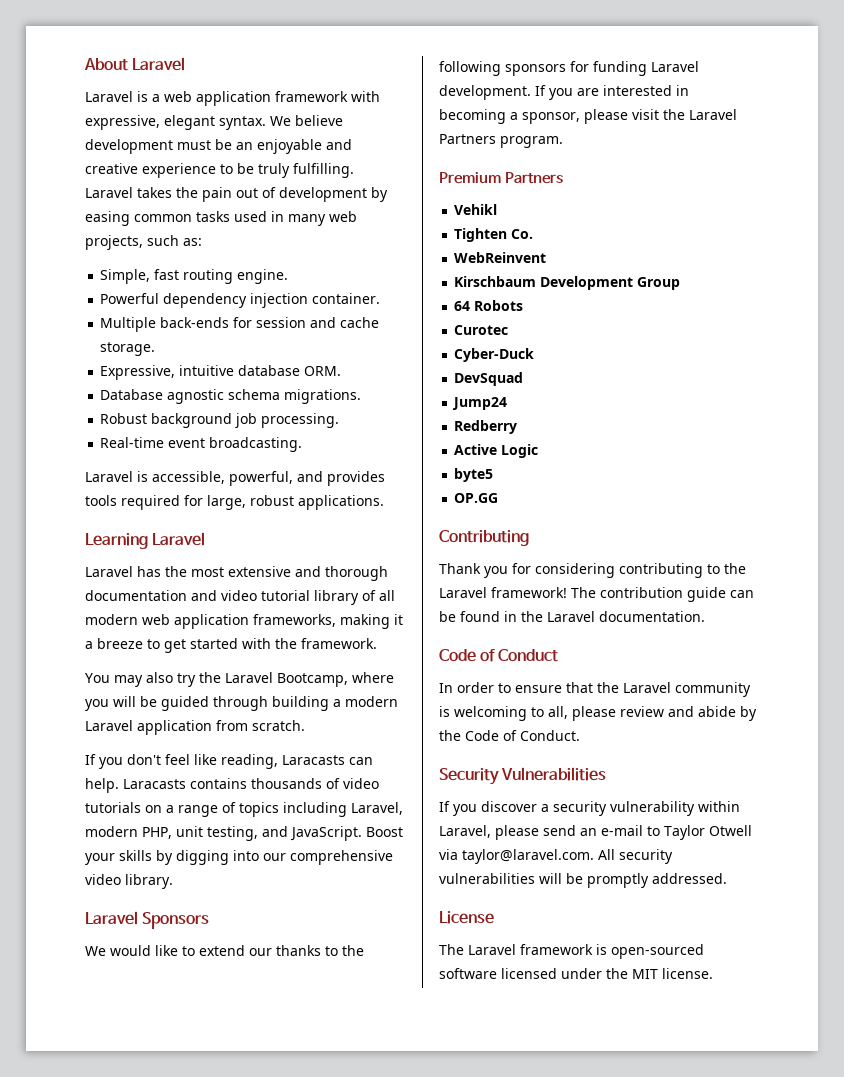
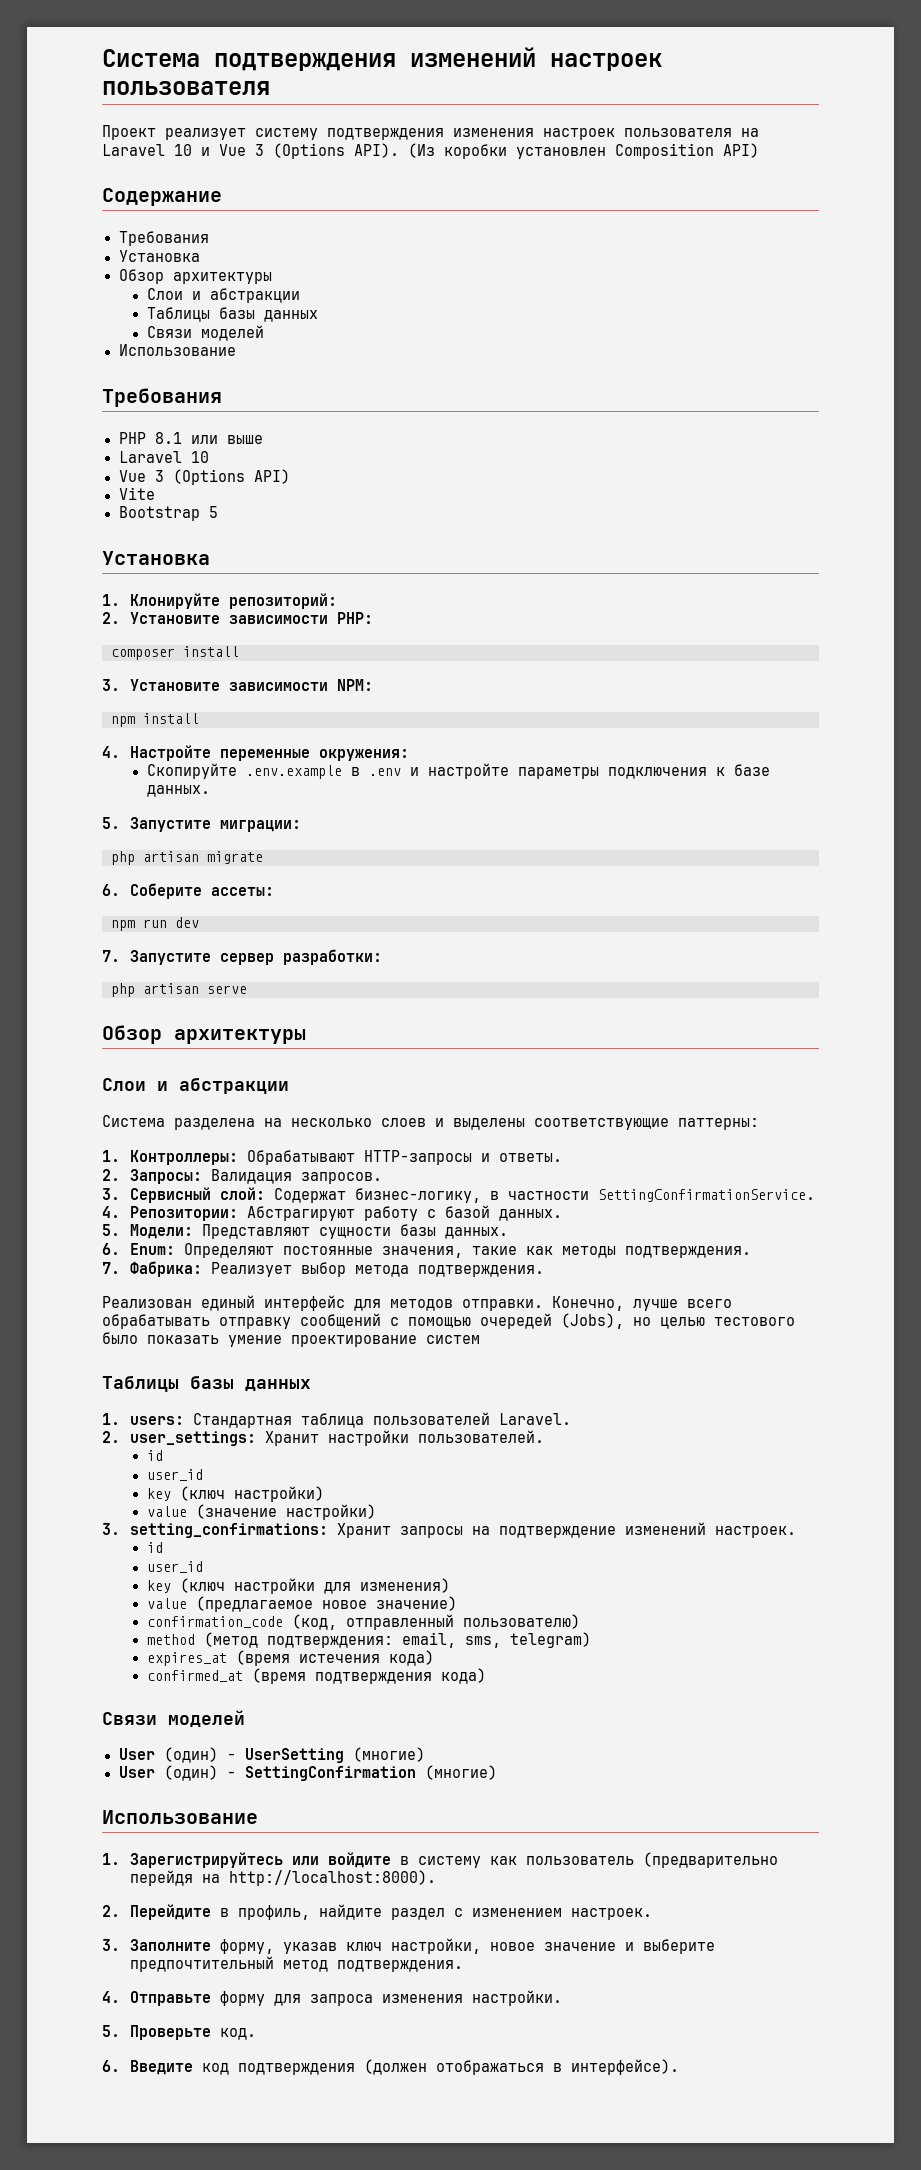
- About Laravel
- Laravel is a web application framework with expressive, elegant syntax. We believe development must be an enjoyable and creative experience to be truly fulfilling. Laravel takes the pain out of development by easing common tasks used in many web projects, such as:
- Simple, fast routing engine.
- Powerful dependency injection container.
- Multiple back-ends for session and cache storage.
- Expressive, intuitive database ORM.
- Database agnostic schema migrations.
- Robust background job processing.
- Real-time event broadcasting.
- Laravel is accessible, powerful, and provides tools required for large, robust applications.
- Learning Laravel
- Laravel has the most extensive and thorough documentation and video tutorial library of all modern web application frameworks, making it a breeze to get started with the framework.
- You may also try the Laravel Bootcamp, where you will be guided through building a modern Laravel application from scratch.
- If you don't feel like reading, Laracasts can help. Laracasts contains thousands of video tutorials on a range of topics including Laravel, modern PHP, unit testing, and JavaScript. Boost your skills by digging into our comprehensive video library.
- Laravel Sponsors
- We would like to extend our thanks to the following sponsors for funding Laravel development. If you are interested in becoming a sponsor, please visit the Laravel Partners program.
- Premium Partners
- Vehikl
- Tighten Co.
- WebReinvent
- Kirschbaum Development Group
- 64 Robots
- Curotec
- Cyber-Duck
- DevSquad
- Jump24
- Redberry
- Active Logic
- byte5
- OP.GG
- Contributing
- Thank you for considering contributing to the Laravel framework! The contribution guide can be found in the Laravel documentation.
- Code of Conduct
- In order to ensure that the Laravel community is welcoming to all, please review and abide by the Code of Conduct.
- Security Vulnerabilities
- If you discover a security vulnerability within Laravel, please send an e-mail to Taylor Otwell via taylor@laravel.com. All security vulnerabilities will be promptly addressed.
- License
- The Laravel framework is open-sourced software licensed under the MIT license.
+ Система подтверждения изменений настроек пользователя
+ Проект реализует систему подтверждения изменения настроек пользователя на Laravel 10 и Vue 3 (Options API). (Из коробки установлен Composition API)
+ Содержание
+ Требования
+ Установка
+ Обзор архитектуры
+ Слои и абстракции
+ Таблицы базы данных
+ Связи моделей
+ Использование
+ Требования
+ PHP 8.1 или выше
+ Laravel 10
+ Vue 3 (Options API)
+ Vite
+ Bootstrap 5
+ Установка
+ 1. Клонируйте репозиторий:
+ 2. Установите зависимости PHP:
+ composer install
+ 3. Установите зависимости NPM:
+ npm install
+ 4. Настройте переменные окружения:
+ Скопируйте .env.example в .env и настройте параметры подключения к базе данных.
+ 5. Запустите миграции:
+ php artisan migrate
+ 6. Соберите ассеты:
+ npm run dev
+ 7. Запустите сервер разработки:
+ php artisan serve
+ Обзор архитектуры
+ Слои и абстракции
+ Система разделена на несколько слоев и выделены соответствующие паттерны:
+ 1. Контроллеры: Обрабатывают HTTP-запросы и ответы.
+ 2. Запросы: Валидация запросов.
+ 3. Сервисный слой: Содержат бизнес-логику, в частности SettingConfirmationService.
+ 4. Репозитории: Абстрагируют работу с базой данных.
+ 5. Модели: Представляют сущности базы данных.
+ 6. Enum: Определяют постоянные значения, такие как методы подтверждения.
+ 7. Фабрика: Реализует выбор метода подтверждения.
+ Реализован единый интерфейс для методов отправки. Конечно, лучше всего обрабатывать отправку сообщений с помощью очередей (Jobs), но целью тестового было показать умение проектирование систем
+ Таблицы базы данных
+ 1. users: Стандартная таблица пользователей Laravel.
+ 2. user_settings: Хранит настройки пользователей.
+ id
+ user_id
+ key (ключ настройки)
+ value (значение настройки)
+ 3. setting_confirmations: Хранит запросы на подтверждение изменений настроек.
+ id
+ user_id
+ key (ключ настройки для изменения)
+ value (предлагаемое новое значение)
+ confirmation_code (код, отправленный пользователю)
+ method (метод подтверждения: email, sms, telegram)
+ expires_at (время истечения кода)
+ confirmed_at (время подтверждения кода)
+ Связи моделей
+ User (один) - UserSetting (многие)
+ User (один) - SettingConfirmation (многие)
+ Использование
+ 1. Зарегистрируйтесь или войдите в систему как пользователь (предварительно перейдя на http://localhost:8000).
+ 2. Перейдите в профиль, найдите раздел с изменением настроек.
+ 3. Заполните форму, указав ключ настройки, новое значение и выберите предпочтительный метод подтверждения.
+ 4. Отправьте форму для запроса изменения настройки.
+ 5. Проверьте код.
+ 6. Введите код подтверждения (должен отображаться в интерфейсе).

